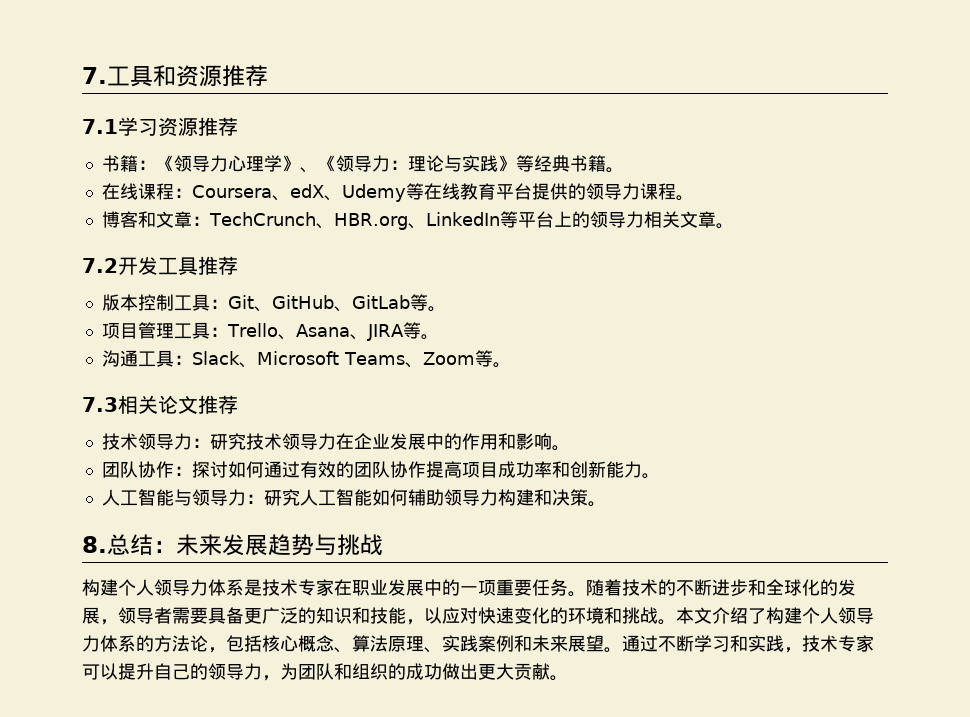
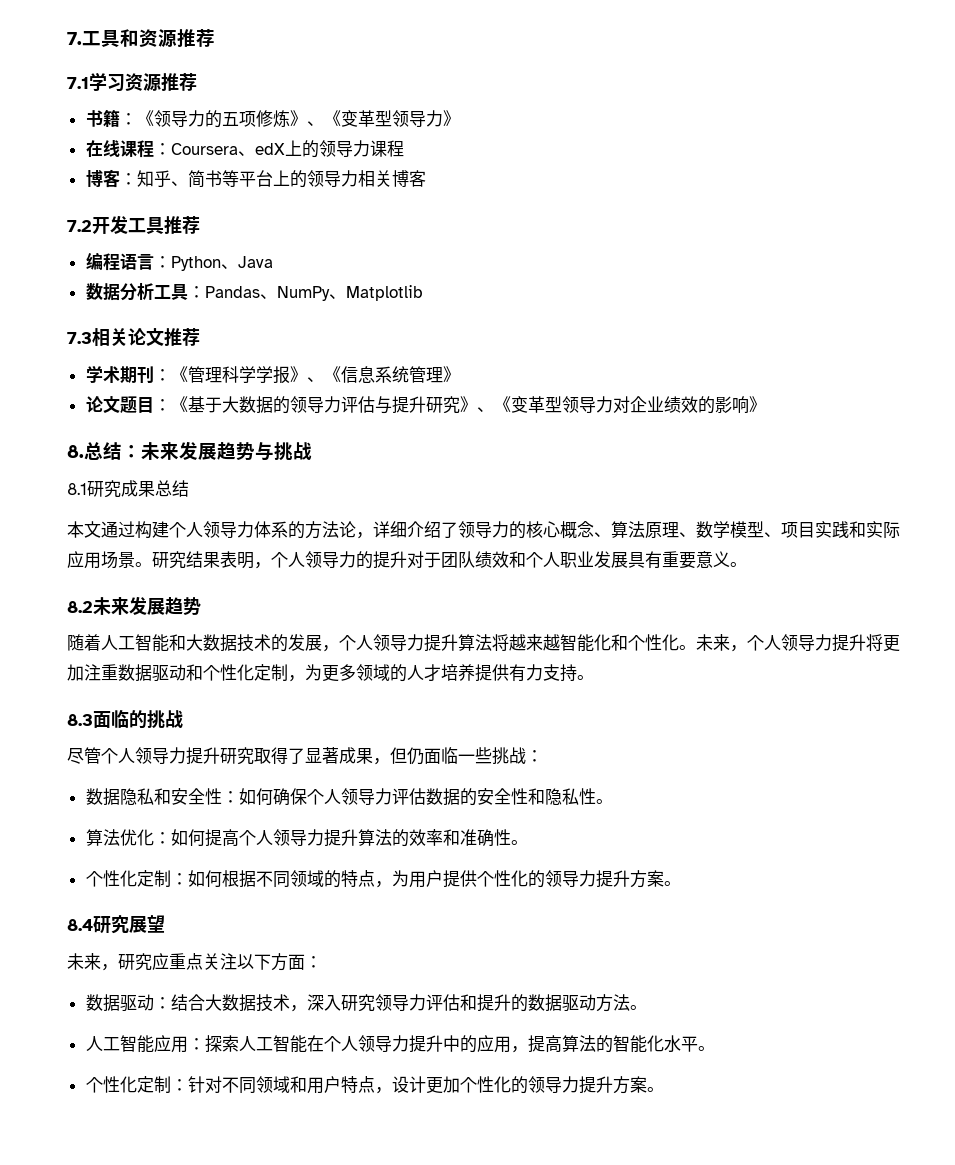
- 书籍：《领导力心理学》、《领导力：理论与实践》等经典书籍。
+ 书籍：《领导力的五项修炼》、《变革型领导力》
- 在线课程：Coursera、edX、Udemy等在线教育平台提供的领导力课程。
- 博客和文章：TechCrunch、HBR.org、LinkedIn等平台上的领导力相关文章。
+ 在线课程：Coursera、edX上的领导力课程
+ 博客：知乎、简书等平台上的领导力相关博客
- 版本控制工具：Git、GitHub、GitLab等。
- 项目管理工具：Trello、Asana、JIRA等。
- 沟通工具：Slack、Microsoft Teams、Zoom等。
+ 编程语言：Python、Java
+ 数据分析工具：Pandas、NumPy、Matplotlib
  7.3相关论文推荐
- 技术领导力：研究技术领导力在企业发展中的作用和影响。
- 团队协作：探讨如何通过有效的团队协作提高项目成功率和创新能力。
- 人工智能与领导力：研究人工智能如何辅助领导力构建和决策。
+ 学术期刊：《管理科学学报》、《信息系统管理》
+ 论文题目：《基于大数据的领导力评估与提升研究》、《变革型领导力对企业绩效的影响》
- 构建个人领导力体系是技术专家在职业发展中的一项重要任务。随着技术的不断进步和全球化的发展，领导者需要具备更广泛的知识和技能，以应对快速变化的环境和挑战。本文介绍了构建个人领导力体系的方法论，包括核心概念、算法原理、实践案例和未来展望。通过不断学习和实践，技术专家可以提升自己的领导力，为团队和组织的成功做出更大贡献。
+ 8.1研究成果总结
+ 本文通过构建个人领导力体系的方法论，详细介绍了领导力的核心概念、算法原理、数学模型、项目实践和实际应用场景。研究结果表明，个人领导力的提升对于团队绩效和个人职业发展具有重要意义。
+ 8.2未来发展趋势
+ 随着人工智能和大数据技术的发展，个人领导力提升算法将越来越智能化和个性化。未来，个人领导力提升将更加注重数据驱动和个性化定制，为更多领域的人才培养提供有力支持。
+ 8.3面临的挑战
+ 尽管个人领导力提升研究取得了显著成果，但仍面临一些挑战：
+ 数据隐私和安全性：如何确保个人领导力评估数据的安全性和隐私性。
+ 算法优化：如何提高个人领导力提升算法的效率和准确性。
+ 个性化定制：如何根据不同领域的特点，为用户提供个性化的领导力提升方案。
+ 8.4研究展望
+ 未来，研究应重点关注以下方面：
+ 数据驱动：结合大数据技术，深入研究领导力评估和提升的数据驱动方法。
+ 人工智能应用：探索人工智能在个人领导力提升中的应用，提高算法的智能化水平。
+ 个性化定制：针对不同领域和用户特点，设计更加个性化的领导力提升方案。

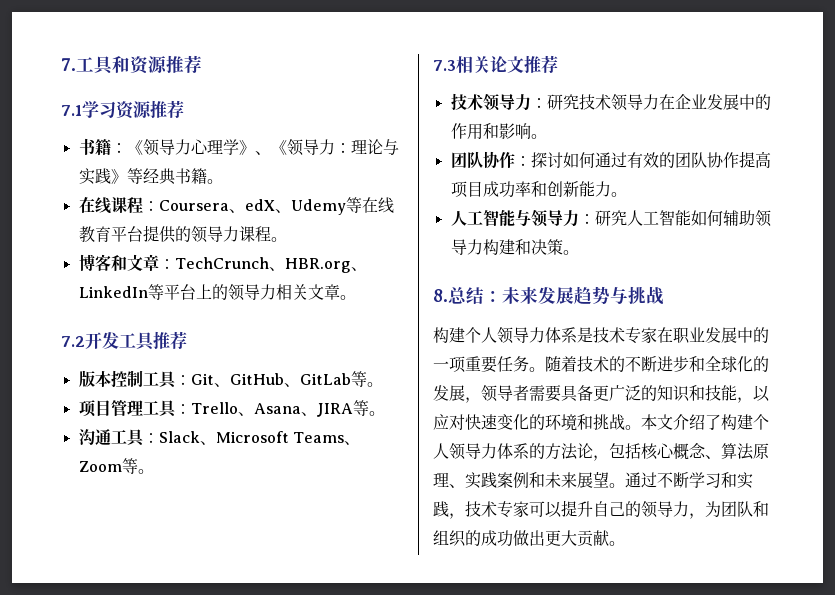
- 书籍：《领导力的五项修炼》、《变革型领导力》
+ 书籍：《领导力心理学》、《领导力：理论与实践》等经典书籍。
- 在线课程：Coursera、edX上的领导力课程
- 博客：知乎、简书等平台上的领导力相关博客
+ 在线课程：Coursera、edX、Udemy等在线教育平台提供的领导力课程。
+ 博客和文章：TechCrunch、HBR.org、LinkedIn等平台上的领导力相关文章。
- 编程语言：Python、Java
- 数据分析工具：Pandas、NumPy、Matplotlib
+ 版本控制工具：Git、GitHub、GitLab等。
+ 项目管理工具：Trello、Asana、JIRA等。
+ 沟通工具：Slack、Microsoft Teams、Zoom等。
  7.3相关论文推荐
- 学术期刊：《管理科学学报》、《信息系统管理》
- 论文题目：《基于大数据的领导力评估与提升研究》、《变革型领导力对企业绩效的影响》
+ 技术领导力：研究技术领导力在企业发展中的作用和影响。
+ 团队协作：探讨如何通过有效的团队协作提高项目成功率和创新能力。
+ 人工智能与领导力：研究人工智能如何辅助领导力构建和决策。
- 8.1研究成果总结
- 本文通过构建个人领导力体系的方法论，详细介绍了领导力的核心概念、算法原理、数学模型、项目实践和实际应用场景。研究结果表明，个人领导力的提升对于团队绩效和个人职业发展具有重要意义。
- 8.2未来发展趋势
- 随着人工智能和大数据技术的发展，个人领导力提升算法将越来越智能化和个性化。未来，个人领导力提升将更加注重数据驱动和个性化定制，为更多领域的人才培养提供有力支持。
- 8.3面临的挑战
- 尽管个人领导力提升研究取得了显著成果，但仍面临一些挑战：
- 数据隐私和安全性：如何确保个人领导力评估数据的安全性和隐私性。
- 算法优化：如何提高个人领导力提升算法的效率和准确性。
- 个性化定制：如何根据不同领域的特点，为用户提供个性化的领导力提升方案。
- 8.4研究展望
- 未来，研究应重点关注以下方面：
- 数据驱动：结合大数据技术，深入研究领导力评估和提升的数据驱动方法。
- 人工智能应用：探索人工智能在个人领导力提升中的应用，提高算法的智能化水平。
- 个性化定制：针对不同领域和用户特点，设计更加个性化的领导力提升方案。
+ 构建个人领导力体系是技术专家在职业发展中的一项重要任务。随着技术的不断进步和全球化的发展，领导者需要具备更广泛的知识和技能，以应对快速变化的环境和挑战。本文介绍了构建个人领导力体系的方法论，包括核心概念、算法原理、实践案例和未来展望。通过不断学习和实践，技术专家可以提升自己的领导力，为团队和组织的成功做出更大贡献。

